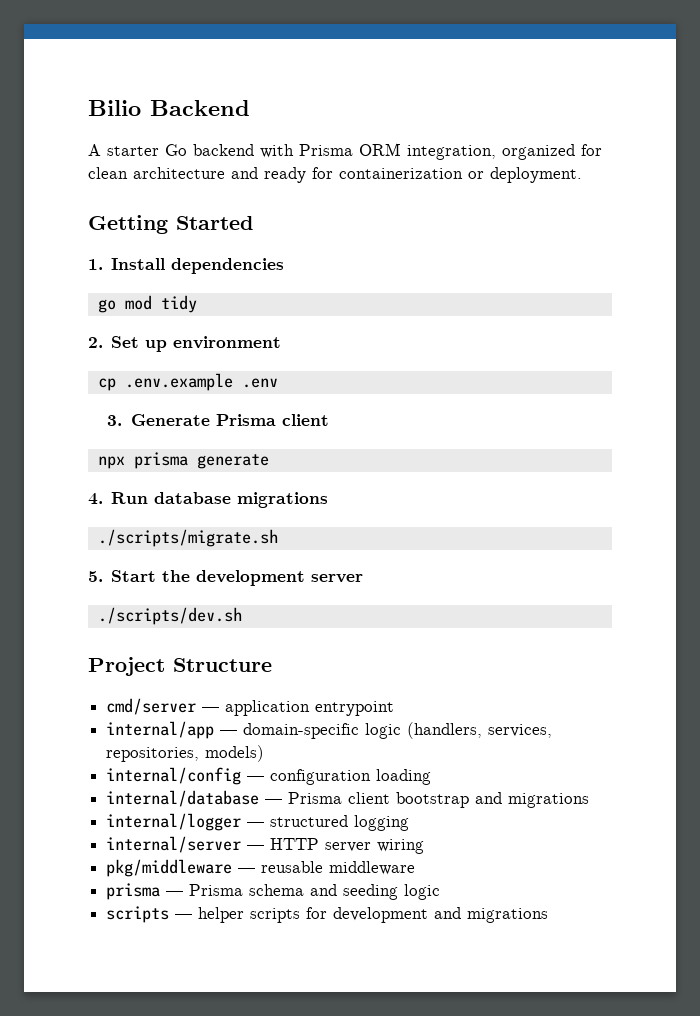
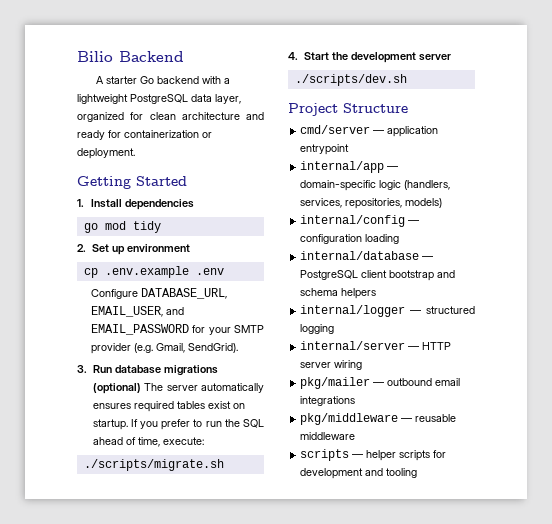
- A starter Go backend with Prisma ORM integration, organized for clean architecture and ready for containerization or deployment.
+ A starter Go backend with a lightweight PostgreSQL data layer, organized for clean architecture and ready for containerization or deployment.
- 3. Generate Prisma client
- npx prisma generate
- 4. Run database migrations
+ Configure DATABASE_URL, EMAIL_USER, and EMAIL_PASSWORD for your SMTP provider (e.g. Gmail, SendGrid).
+ 3. Run database migrations (optional) The server automatically ensures required tables exist on startup. If you prefer to run the SQL ahead of time, execute:
- 5. Start the development server
+ 4. Start the development server
- internal/database — Prisma client bootstrap and migrations
+ internal/database — PostgreSQL client bootstrap and schema helpers
+ pkg/mailer — outbound email integrations
- prisma — Prisma schema and seeding logic
- scripts — helper scripts for development and migrations
+ scripts — helper scripts for development and tooling

